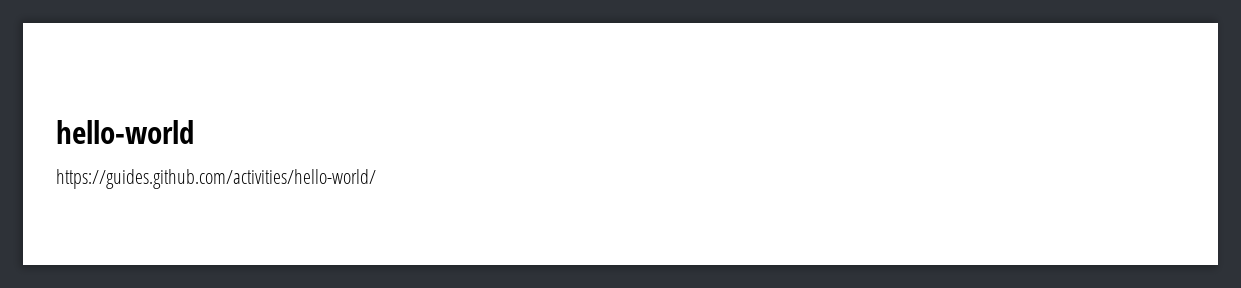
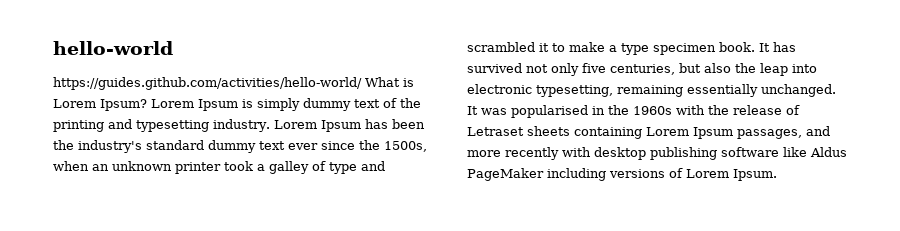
- https://guides.github.com/activities/hello-world/
+ https://guides.github.com/activities/hello-world/ What is Lorem Ipsum? Lorem Ipsum is simply dummy text of the printing and typesetting industry. Lorem Ipsum has been the industry's standard dummy text ever since the 1500s, when an unknown printer took a galley of type and scrambled it to make a type specimen book. It has survived not only five centuries, but also the leap into electronic typesetting, remaining essentially unchanged. It was popularised in the 1960s with the release of Letraset sheets containing Lorem Ipsum passages, and more recently with desktop publishing software like Aldus PageMaker including versions of Lorem Ipsum.

